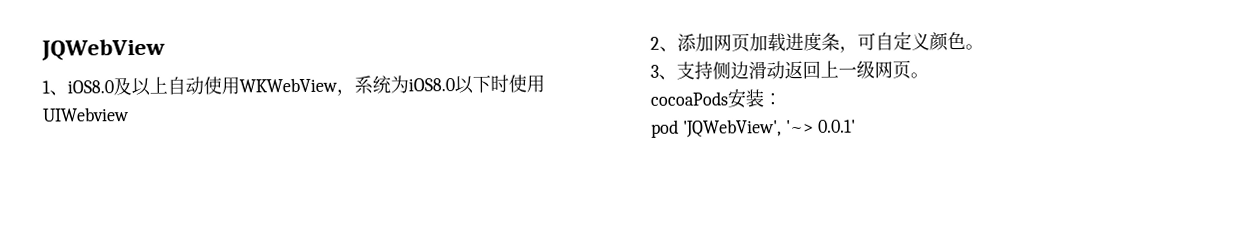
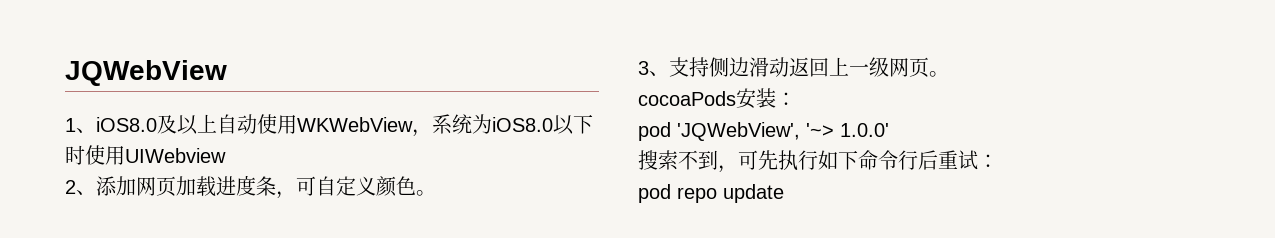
- pod 'JQWebView', '~> 0.0.1'
+ pod 'JQWebView', '~> 1.0.0'
+ 搜索不到，可先执行如下命令行后重试：
+ pod repo update

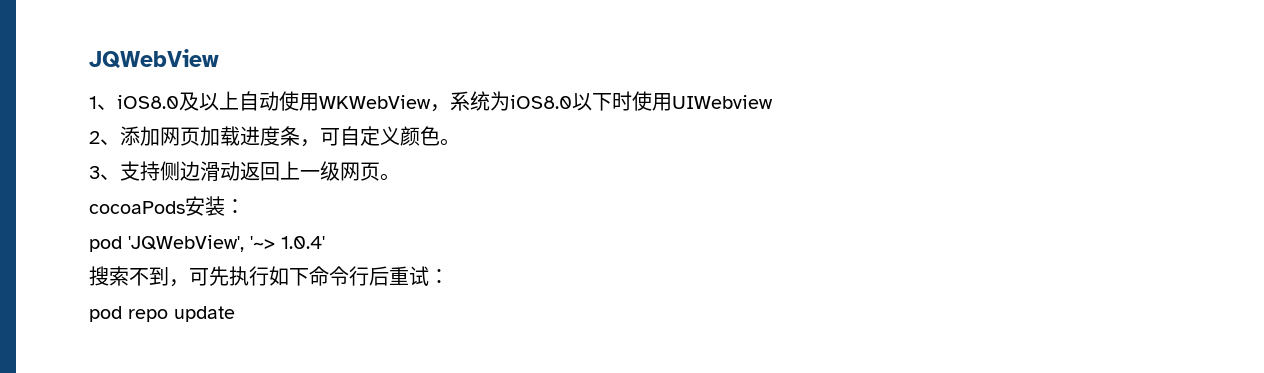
- pod 'JQWebView', '~> 1.0.0'
+ pod 'JQWebView', '~> 1.0.4'

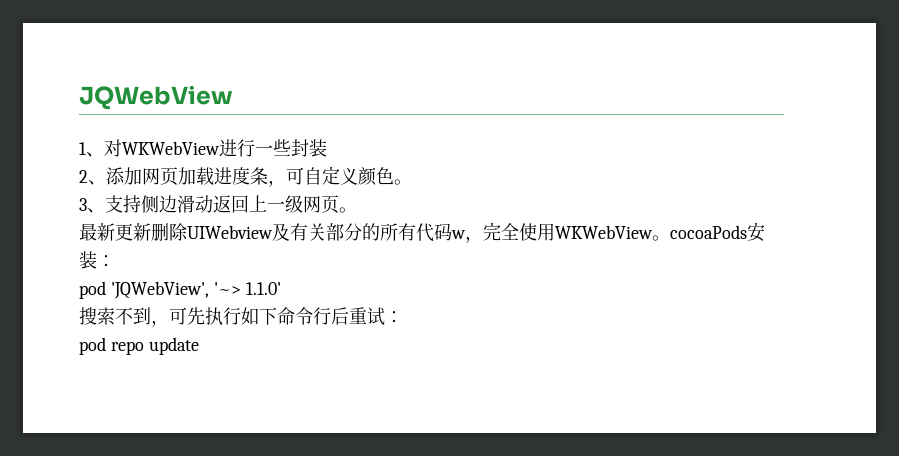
- 1、iOS8.0及以上自动使用WKWebView，系统为iOS8.0以下时使用UIWebview
+ 1、对WKWebView进行一些封装
- cocoaPods安装：
+ 最新更新删除UIWebview及有关部分的所有代码w，完全使用WKWebView。cocoaPods安装：
- pod 'JQWebView', '~> 1.0.4'
+ pod 'JQWebView', '~> 1.1.0'

